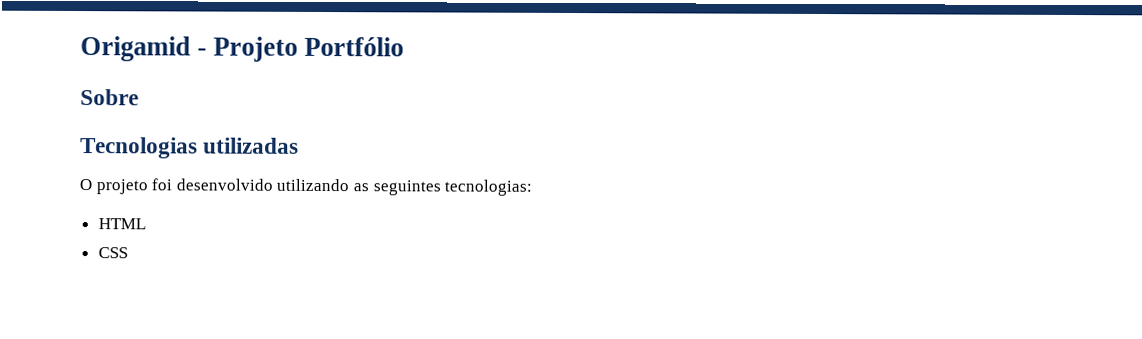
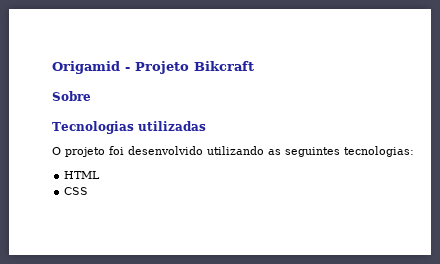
- Origamid - Projeto Portfólio
+ Origamid - Projeto Bikcraft

